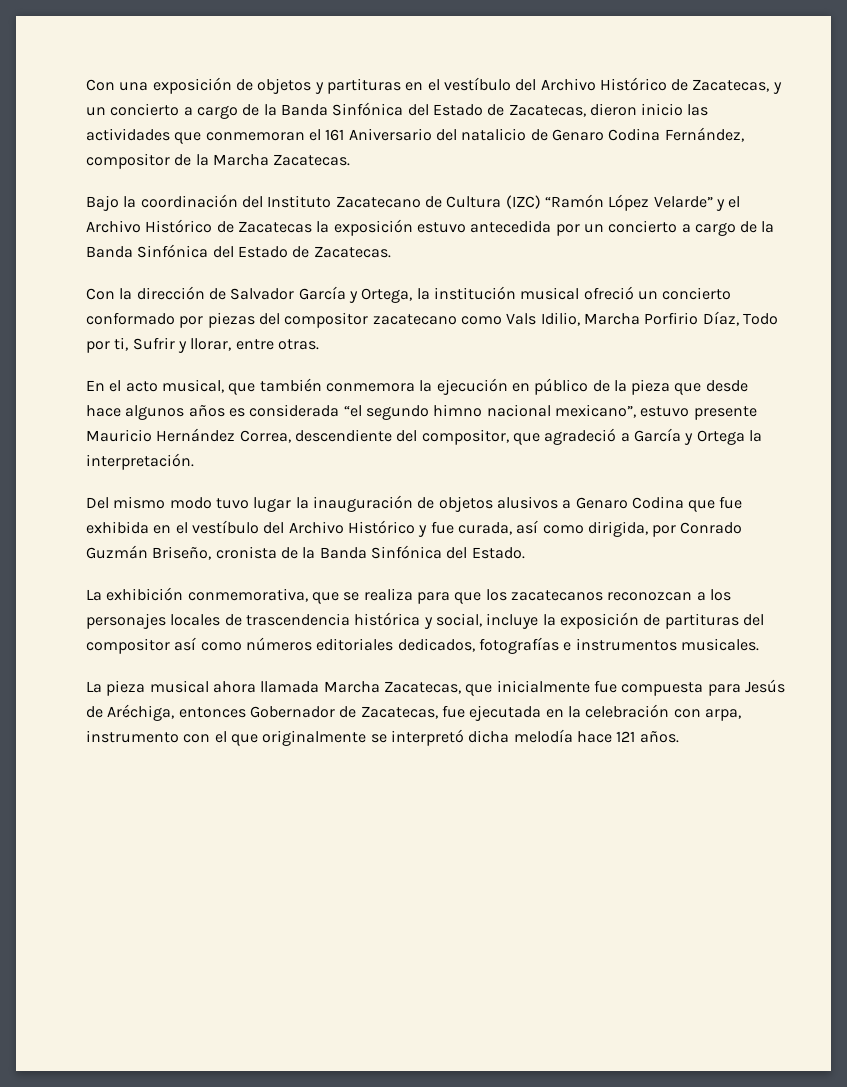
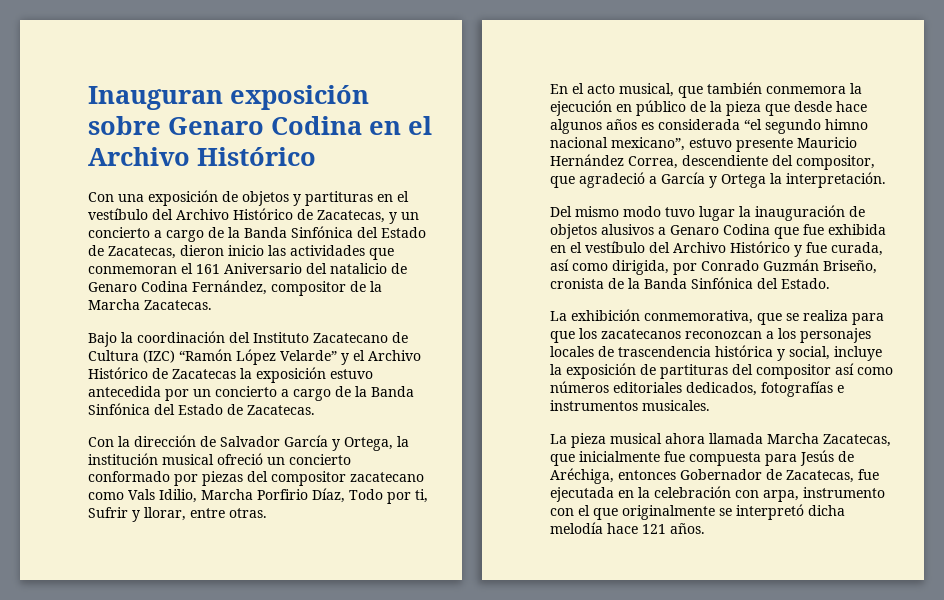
+ Inauguran exposición sobre Genaro Codina en el Archivo Histórico

